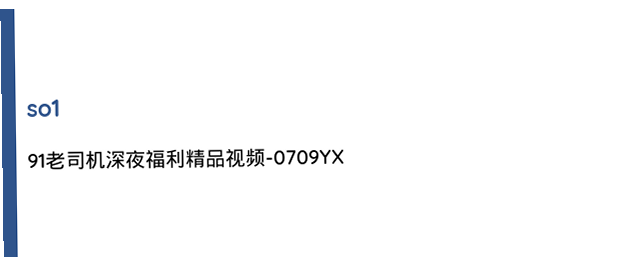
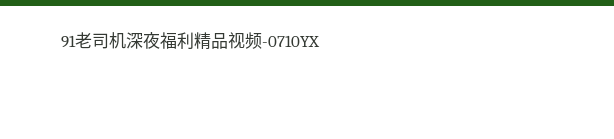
- so1
- 91老司机深夜福利精品视频-0709YX
+ 91老司机深夜福利精品视频-0710YX

